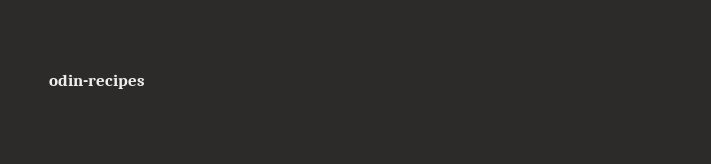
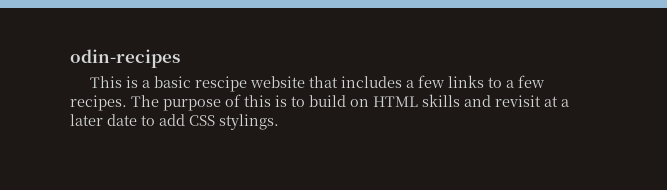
+ This is a basic rescipe website that includes a few links to a few recipes. The purpose of this is to build on HTML skills and revisit at a later date to add CSS stylings.

